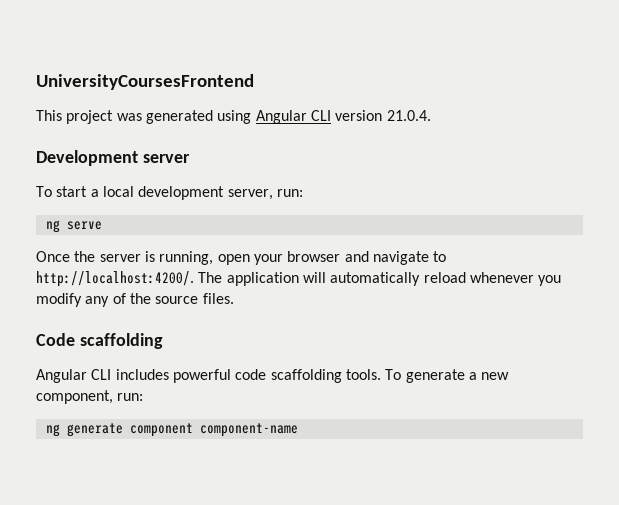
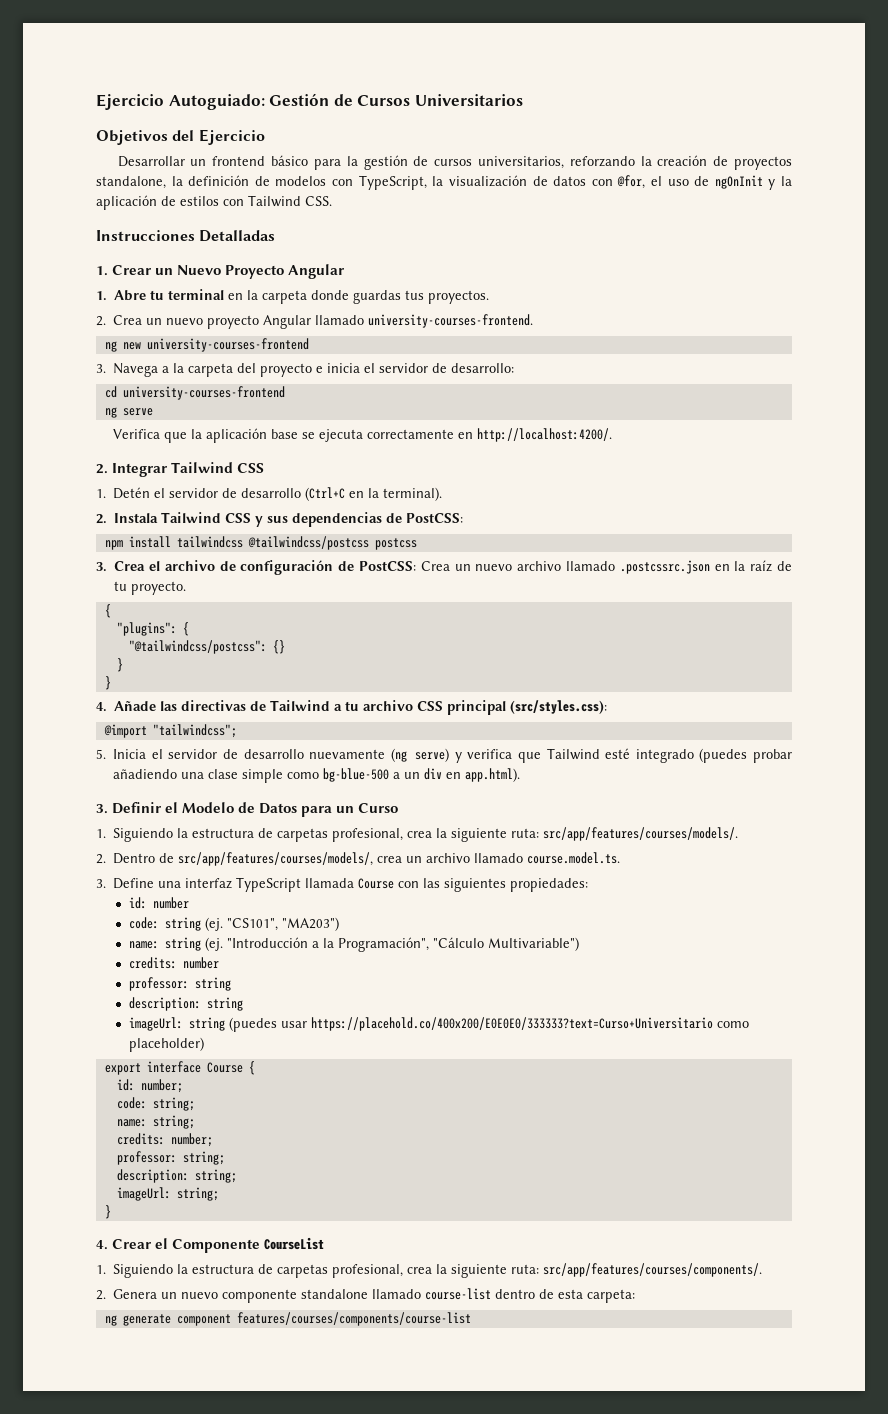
- UniversityCoursesFrontend
- This project was generated using Angular CLI version 21.0.4.
- Development server
- To start a local development server, run:
+ Ejercicio Autoguiado: Gestión de Cursos Universitarios
+ Objetivos del Ejercicio
+ Desarrollar un frontend básico para la gestión de cursos universitarios, reforzando la creación de proyectos standalone, la definición de modelos con TypeScript, la visualización de datos con @for, el uso de ngOnInit y la aplicación de estilos con Tailwind CSS.
+ Instrucciones Detalladas
+ 1. Crear un Nuevo Proyecto Angular
+ 1. Abre tu terminal en la carpeta donde guardas tus proyectos.
+ 2. Crea un nuevo proyecto Angular llamado university-courses-frontend.
+ ng new university-courses-frontend
+ 3. Navega a la carpeta del proyecto e inicia el servidor de desarrollo:
+ cd university-courses-frontend
  ng serve
- Once the server is running, open your browser and navigate to http://localhost:4200/. The application will automatically reload whenever you modify any of the source files.
- Code scaffolding
- Angular CLI includes powerful code scaffolding tools. To generate a new component, run:
+ Verifica que la aplicación base se ejecuta correctamente en http://localhost:4200/.
+ 2. Integrar Tailwind CSS
+ 1. Detén el servidor de desarrollo (Ctrl+C en la terminal).
+ 2. Instala Tailwind CSS y sus dependencias de PostCSS:
+ npm install tailwindcss @tailwindcss/postcss postcss
+ 3. Crea el archivo de configuración de PostCSS: Crea un nuevo archivo llamado .postcssrc.json en la raíz de tu proyecto.
+ {
+ "plugins": {
+ "@tailwindcss/postcss": {}
+ }
+ }
+ 4. Añade las directivas de Tailwind a tu archivo CSS principal (src/styles.css):
+ @import "tailwindcss";
+ 5. Inicia el servidor de desarrollo nuevamente (ng serve) y verifica que Tailwind esté integrado (puedes probar añadiendo una clase simple como bg-blue-500 a un div en app.html).
+ 3. Definir el Modelo de Datos para un Curso
+ 1. Siguiendo la estructura de carpetas profesional, crea la siguiente ruta: src/app/features/courses/models/.
+ 2. Dentro de src/app/features/courses/models/, crea un archivo llamado course.model.ts.
+ 3. Define una interfaz TypeScript llamada Course con las siguientes propiedades:
+ id: number
+ code: string (ej. "CS101", "MA203")
+ name: string (ej. "Introducción a la Programación", "Cálculo Multivariable")
+ credits: number
+ professor: string
+ description: string
+ imageUrl: string (puedes usar https://placehold.co/400x200/E0E0E0/333333?text=Curso+Universitario como placeholder)
+ export interface Course {
+ id: number;
+ code: string;
+ name: string;
+ credits: number;
+ professor: string;
+ description: string;
+ imageUrl: string;
+ }
+ 4. Crear el Componente CourseList
+ 1. Siguiendo la estructura de carpetas profesional, crea la siguiente ruta: src/app/features/courses/components/.
+ 2. Genera un nuevo componente standalone llamado course-list dentro de esta carpeta:
- ng generate component component-name
+ ng generate component features/courses/components/course-list

